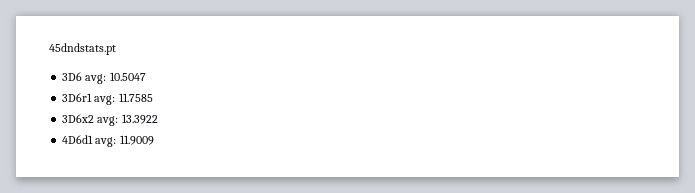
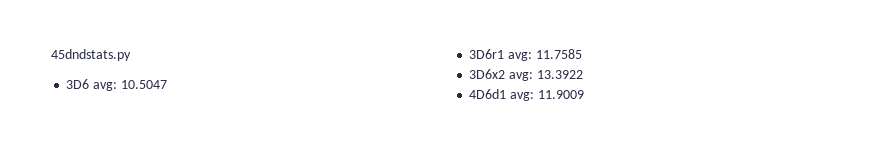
- 45dndstats.pt
+ 45dndstats.py

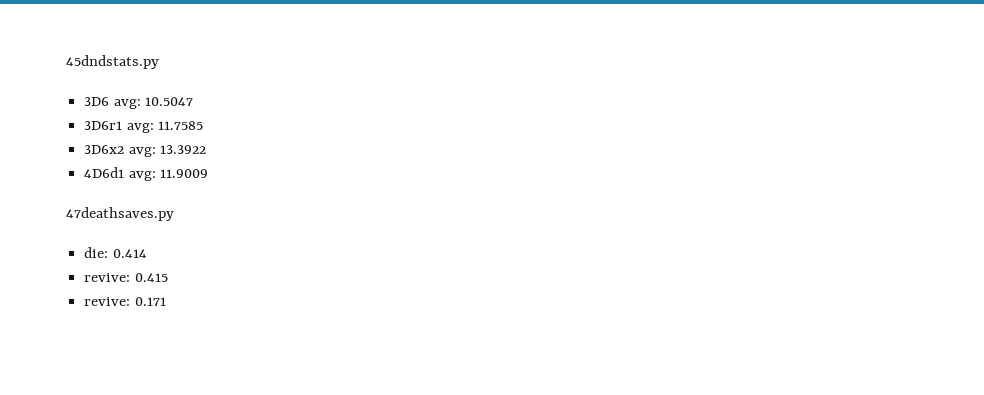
+ 47deathsaves.py
+ die: 0.414
+ revive: 0.415
+ revive: 0.171

